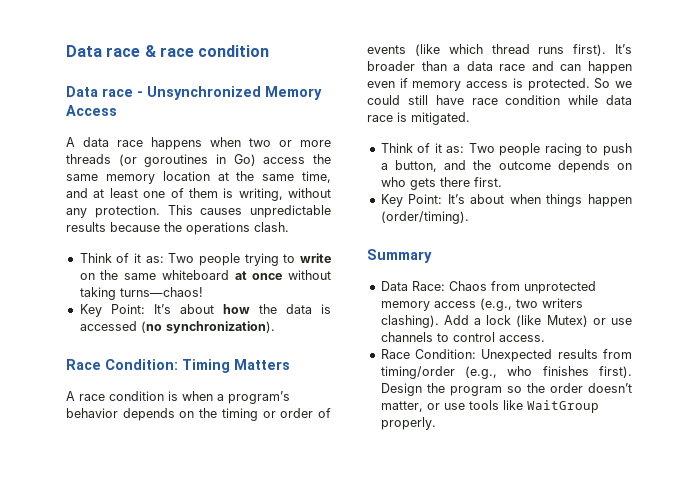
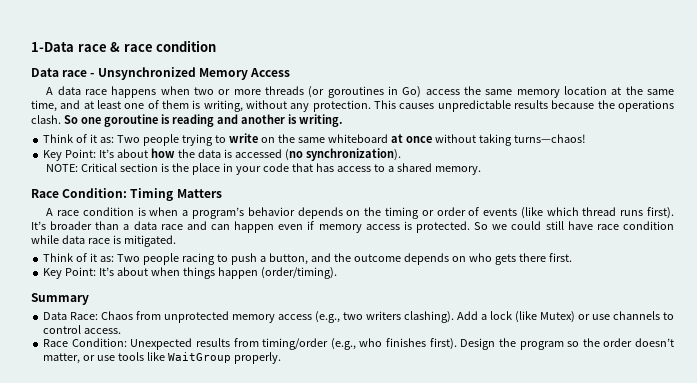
- Data race & race condition
+ 1-Data race & race condition
+ So one goroutine is reading and another is writing.
+ NOTE: Critical section is the place in your code that has access to a shared memory.

